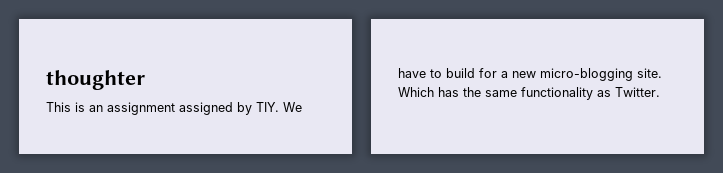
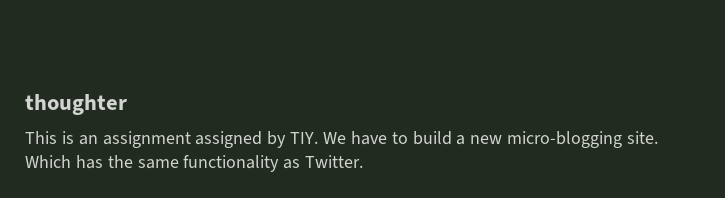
- This is an assignment assigned by TIY. We have to build for a new micro-blogging site.
+ This is an assignment assigned by TIY. We have to build a new micro-blogging site.

